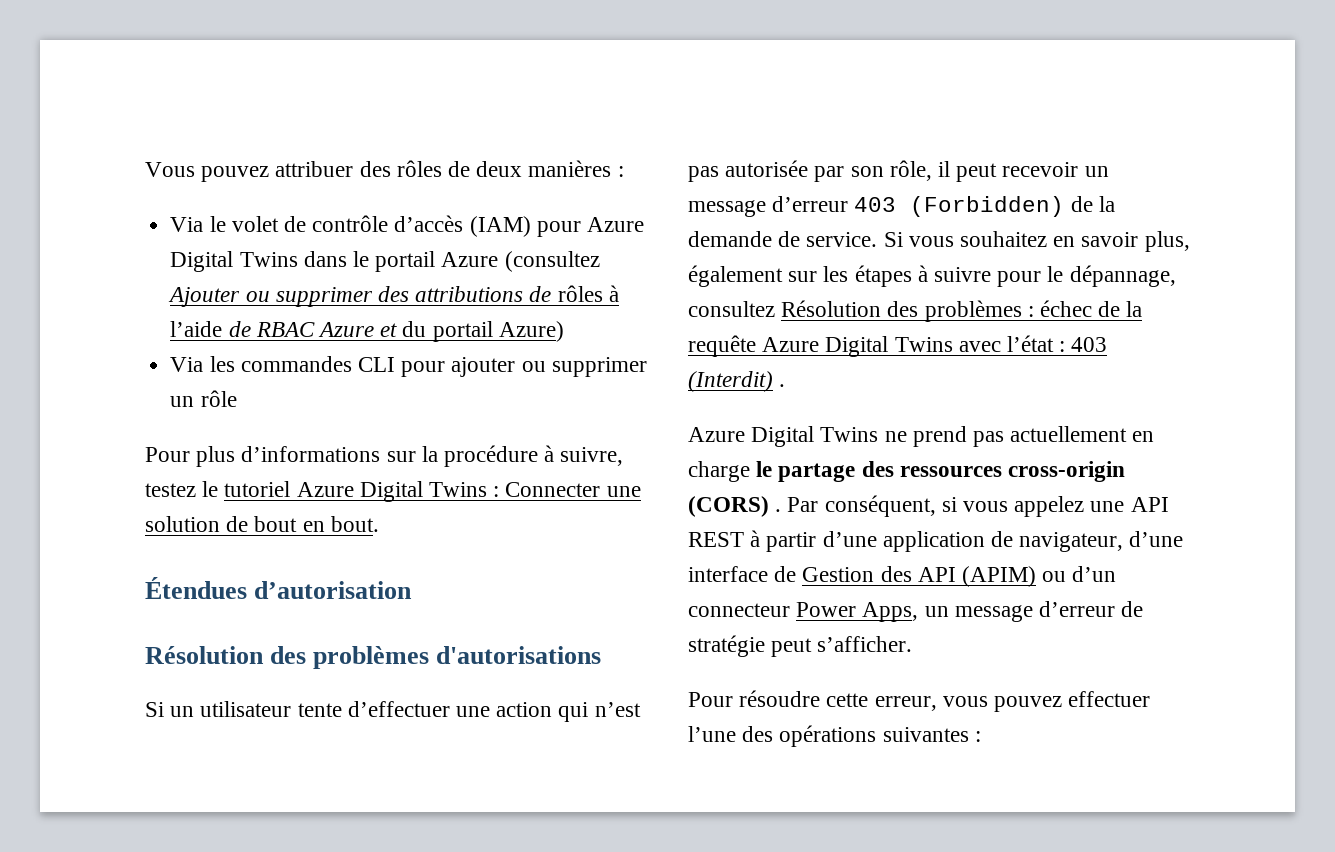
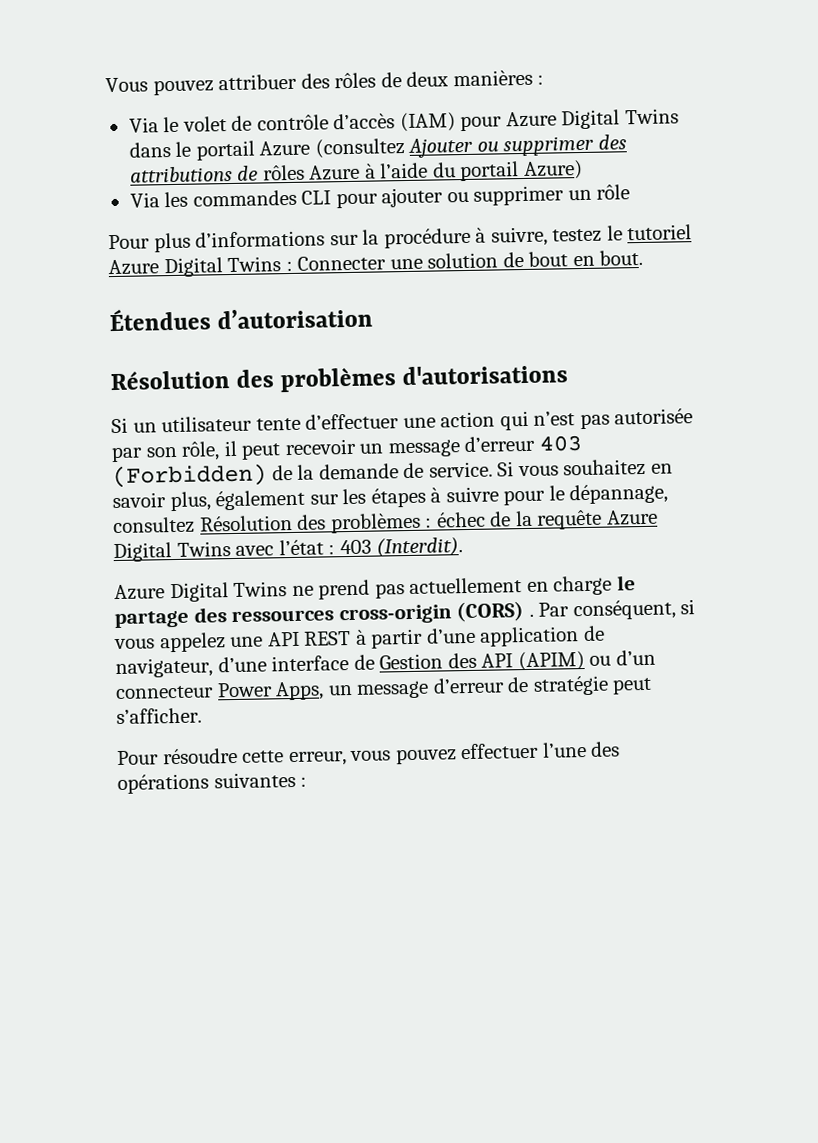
- Via le volet de contrôle d’accès (IAM) pour Azure Digital Twins dans le portail Azure (consultez Ajouter ou supprimer des attributions de rôles à l’aide de RBAC Azure et du portail Azure)
+ Via le volet de contrôle d’accès (IAM) pour Azure Digital Twins dans le portail Azure (consultez Ajouter ou supprimer des attributions de rôles Azure à l’aide du portail Azure)
- Si vous souhaitez en savoir plus, également sur les étapes à suivre pour le dépannage, consultez Résolution des problèmes : échec de la requête Azure Digital Twins avec l’état : 403 (Interdit) .
+ Si vous souhaitez en savoir plus, également sur les étapes à suivre pour le dépannage, consultez Résolution des problèmes : échec de la requête Azure Digital Twins avec l’état : 403 (Interdit).

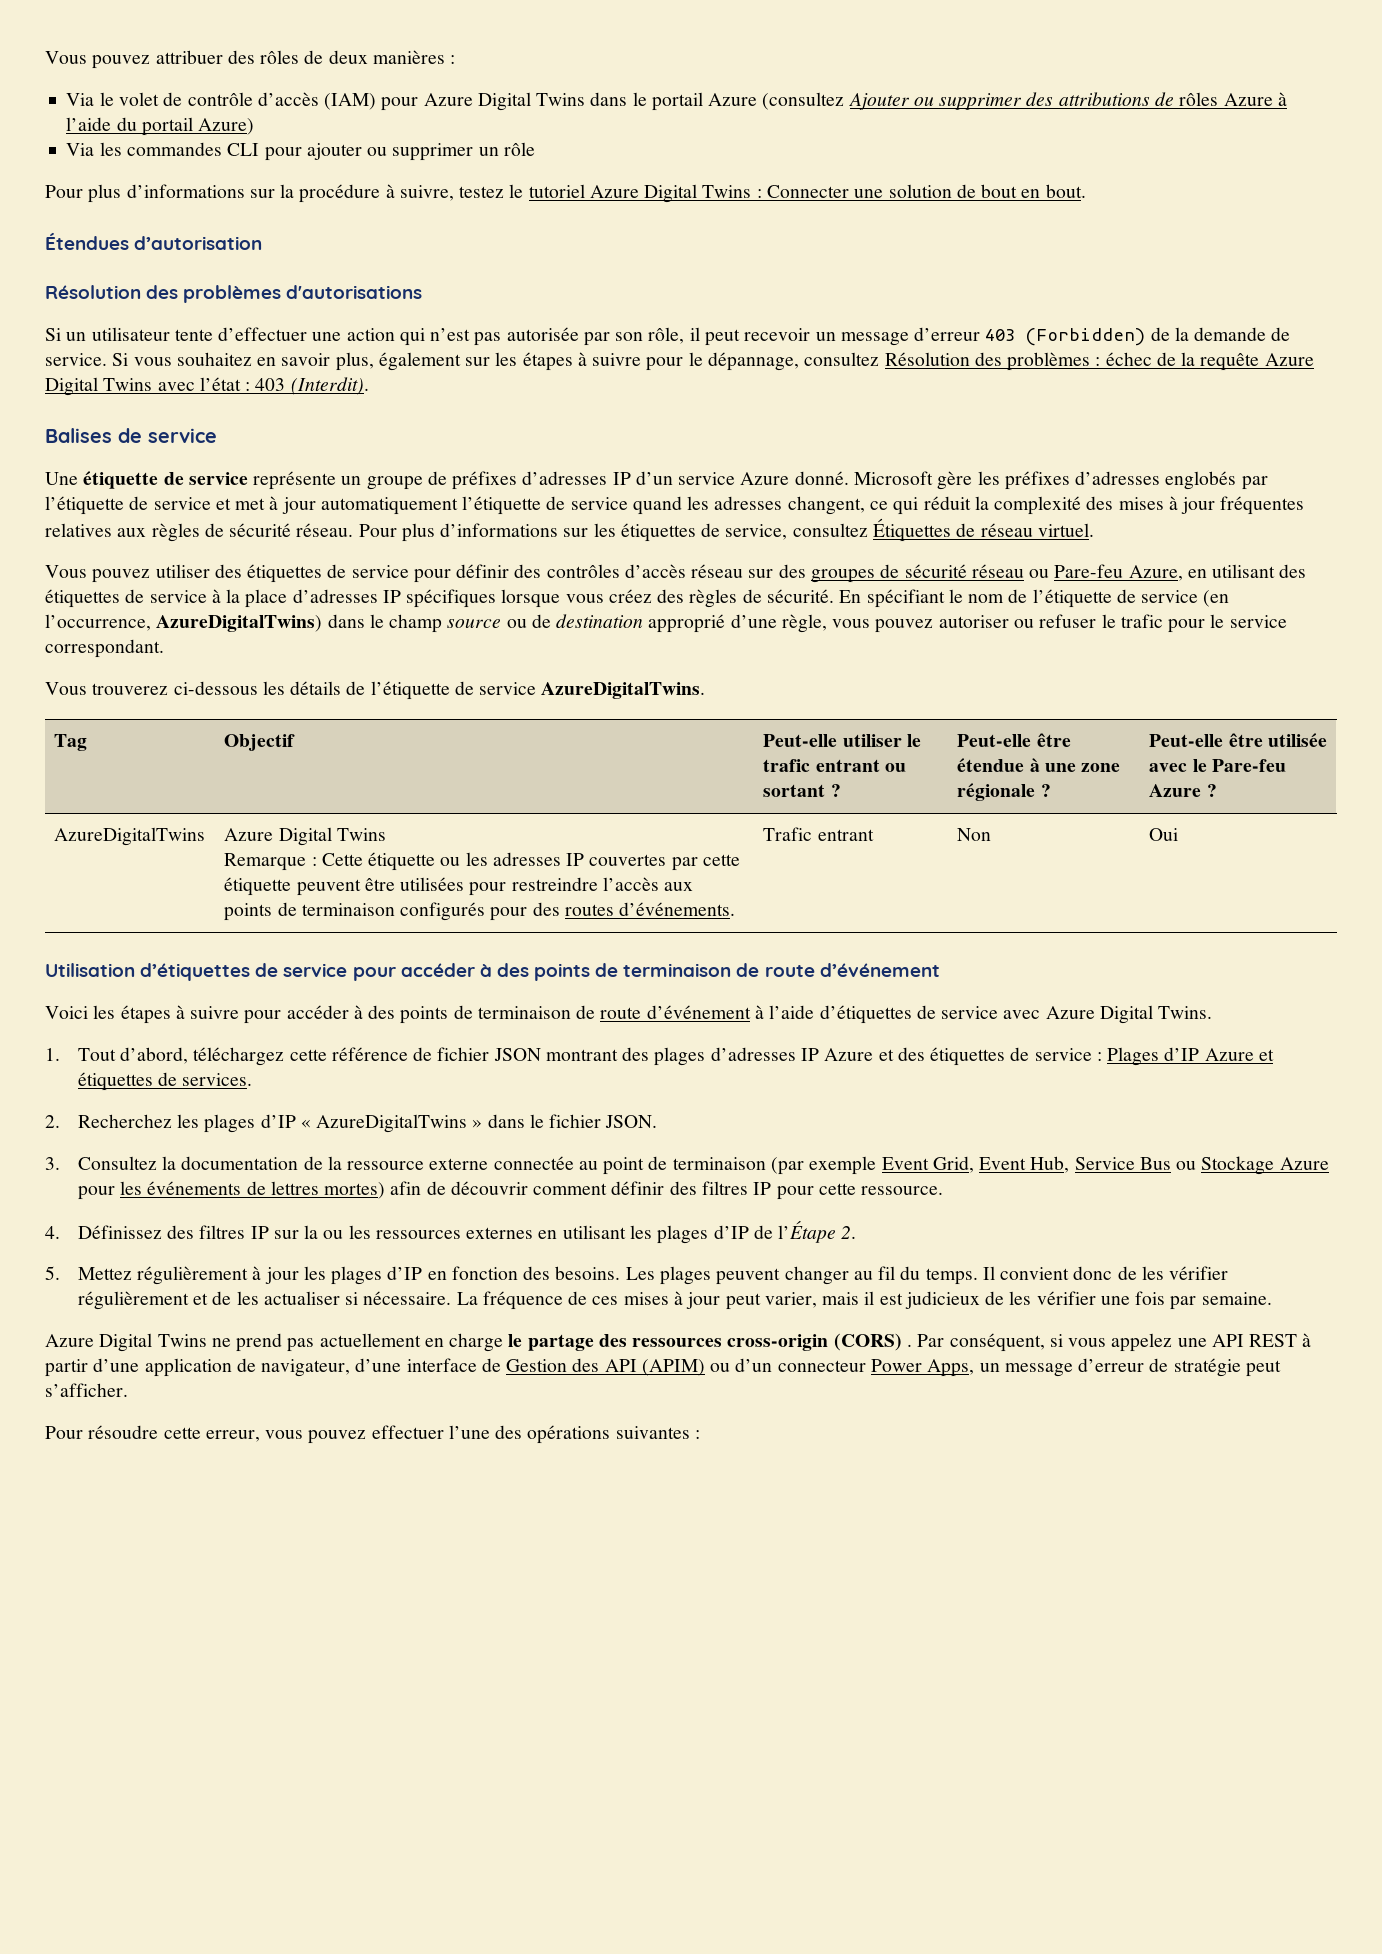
+ Balises de service
+ Une étiquette de service représente un groupe de préfixes d’adresses IP d’un service Azure donné. Microsoft gère les préfixes d’adresses englobés par l’étiquette de service et met à jour automatiquement l’étiquette de service quand les adresses changent, ce qui réduit la complexité des mises à jour fréquentes relatives aux règles de sécurité réseau. Pour plus d’informations sur les étiquettes de service, consultez Étiquettes de réseau virtuel.
+ Vous pouvez utiliser des étiquettes de service pour définir des contrôles d’accès réseau sur des groupes de sécurité réseau ou Pare-feu Azure, en utilisant des étiquettes de service à la place d’adresses IP spécifiques lorsque vous créez des règles de sécurité. En spécifiant le nom de l’étiquette de service (en l’occurrence, AzureDigitalTwins) dans le champ source ou de destination approprié d’une règle, vous pouvez autoriser ou refuser le trafic pour le service correspondant.
+ Vous trouverez ci-dessous les détails de l’étiquette de service AzureDigitalTwins.
+ Tag | Objectif | Peut-elle utiliser le trafic entrant ou sortant ? | Peut-elle être étendue à une zone régionale ? | Peut-elle être utilisée avec le Pare-feu Azure ?
+ AzureDigitalTwins | Azure Digital Twins
+ Remarque : Cette étiquette ou les adresses IP couvertes par cette étiquette peuvent être utilisées pour restreindre l’accès aux points de terminaison configurés pour des routes d’événements. | Trafic entrant | Non | Oui
+ Utilisation d’étiquettes de service pour accéder à des points de terminaison de route d’événement
+ Voici les étapes à suivre pour accéder à des points de terminaison de route d’événement à l’aide d’étiquettes de service avec Azure Digital Twins.
+ 1. Tout d’abord, téléchargez cette référence de fichier JSON montrant des plages d’adresses IP Azure et des étiquettes de service : Plages d’IP Azure et étiquettes de services.
+ 2. Recherchez les plages d’IP « AzureDigitalTwins » dans le fichier JSON.
+ 3. Consultez la documentation de la ressource externe connectée au point de terminaison (par exemple Event Grid, Event Hub, Service Bus ou Stockage Azure pour les événements de lettres mortes) afin de découvrir comment définir des filtres IP pour cette ressource.
+ 4. Définissez des filtres IP sur la ou les ressources externes en utilisant les plages d’IP de l’Étape 2.
+ 5. Mettez régulièrement à jour les plages d’IP en fonction des besoins. Les plages peuvent changer au fil du temps. Il convient donc de les vérifier régulièrement et de les actualiser si nécessaire. La fréquence de ces mises à jour peut varier, mais il est judicieux de les vérifier une fois par semaine.

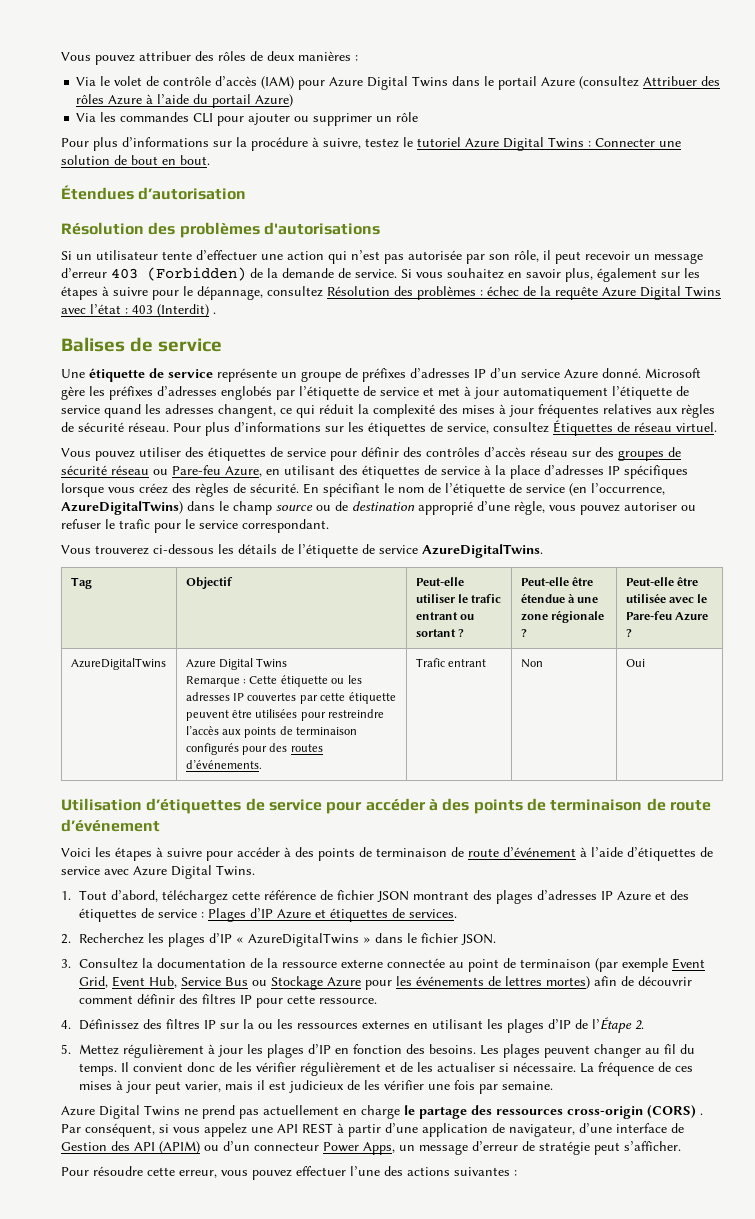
- Via le volet de contrôle d’accès (IAM) pour Azure Digital Twins dans le portail Azure (consultez Ajouter ou supprimer des attributions de rôles Azure à l’aide du portail Azure)
+ Via le volet de contrôle d’accès (IAM) pour Azure Digital Twins dans le portail Azure (consultez Attribuer des rôles Azure à l’aide du portail Azure)
- Si vous souhaitez en savoir plus, également sur les étapes à suivre pour le dépannage, consultez Résolution des problèmes : échec de la requête Azure Digital Twins avec l’état : 403 (Interdit).
+ Si vous souhaitez en savoir plus, également sur les étapes à suivre pour le dépannage, consultez Résolution des problèmes : échec de la requête Azure Digital Twins avec l’état : 403 (Interdit) .
- Pour résoudre cette erreur, vous pouvez effectuer l’une des opérations suivantes :
+ Pour résoudre cette erreur, vous pouvez effectuer l’une des actions suivantes :

